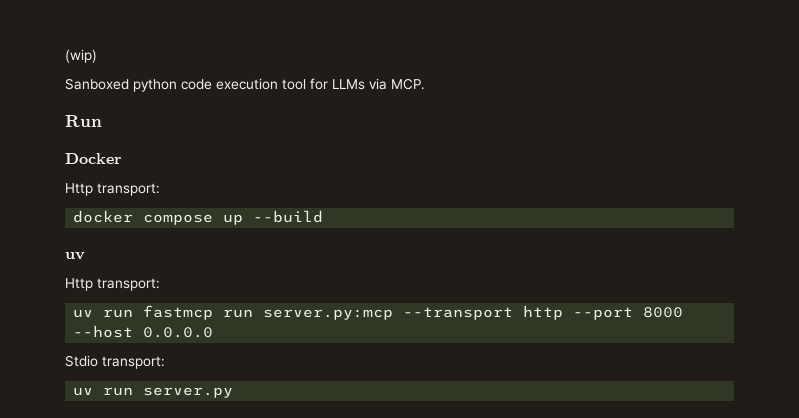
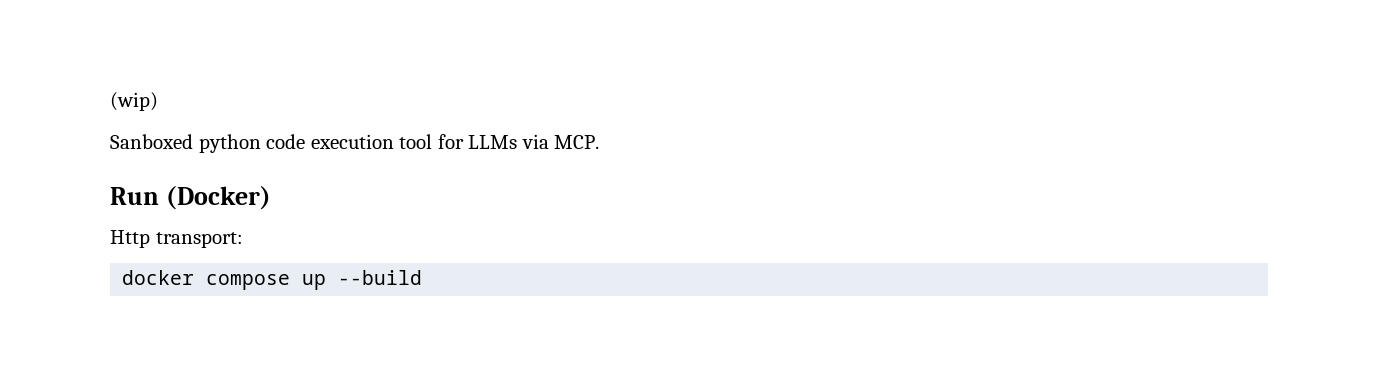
- Run
- Docker
+ Run (Docker)
  docker compose up --build
- uv
- Http transport:
- uv run fastmcp run server.py:mcp --transport http --port 8000 --host 0.0.0.0
- Stdio transport:
- uv run server.py

